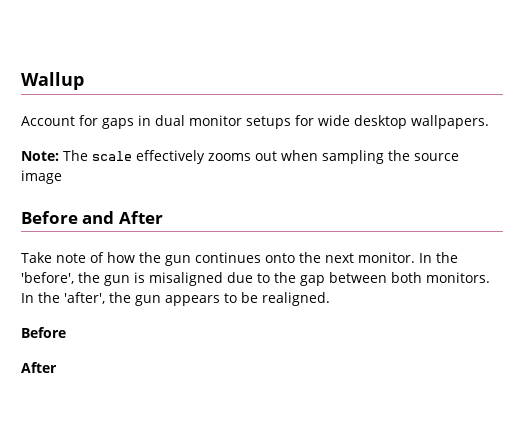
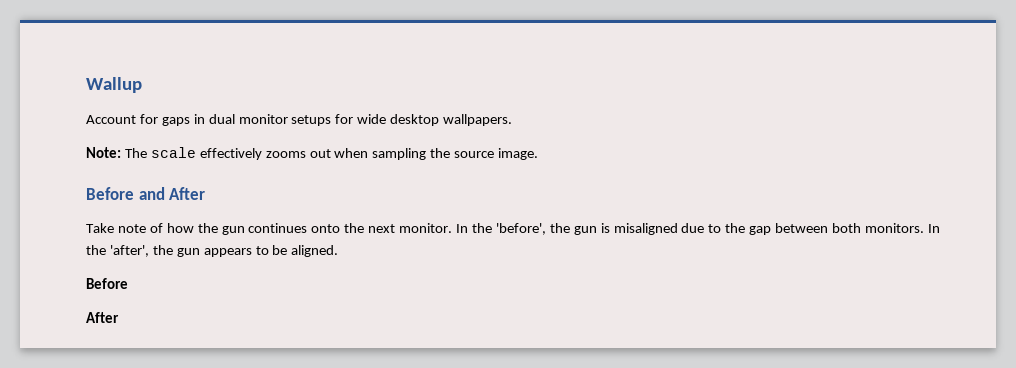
- Note: The scale effectively zooms out when sampling the source image
+ Note: The scale effectively zooms out when sampling the source image.
- In the 'after', the gun appears to be realigned.
+ In the 'after', the gun appears to be aligned.

